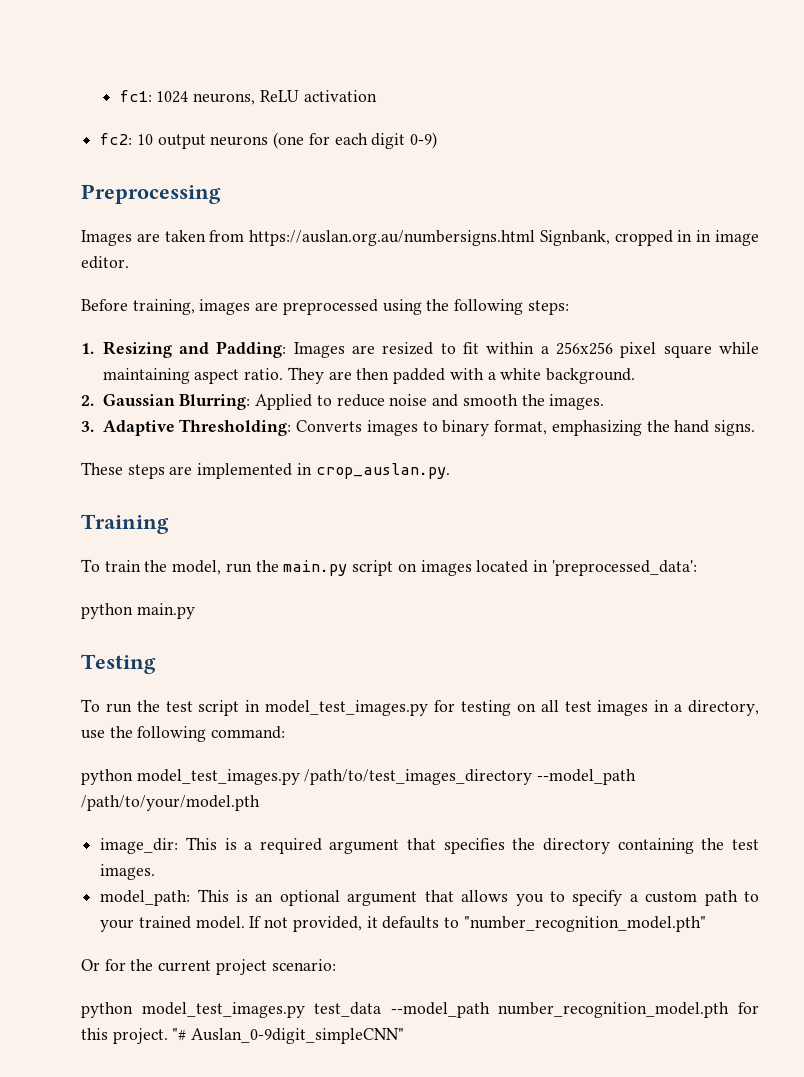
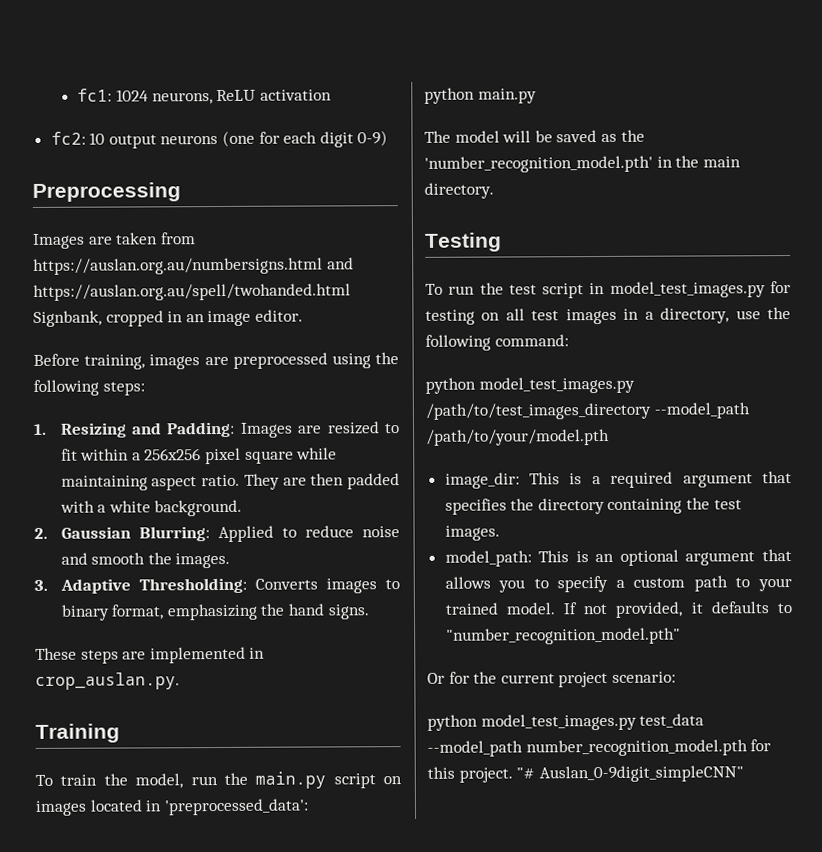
- Images are taken from https://auslan.org.au/numbersigns.html Signbank, cropped in in image editor.
+ Images are taken from https://auslan.org.au/numbersigns.html and https://auslan.org.au/spell/twohanded.html Signbank, cropped in an image editor.
+ The model will be saved as the 'number_recognition_model.pth' in the main directory.

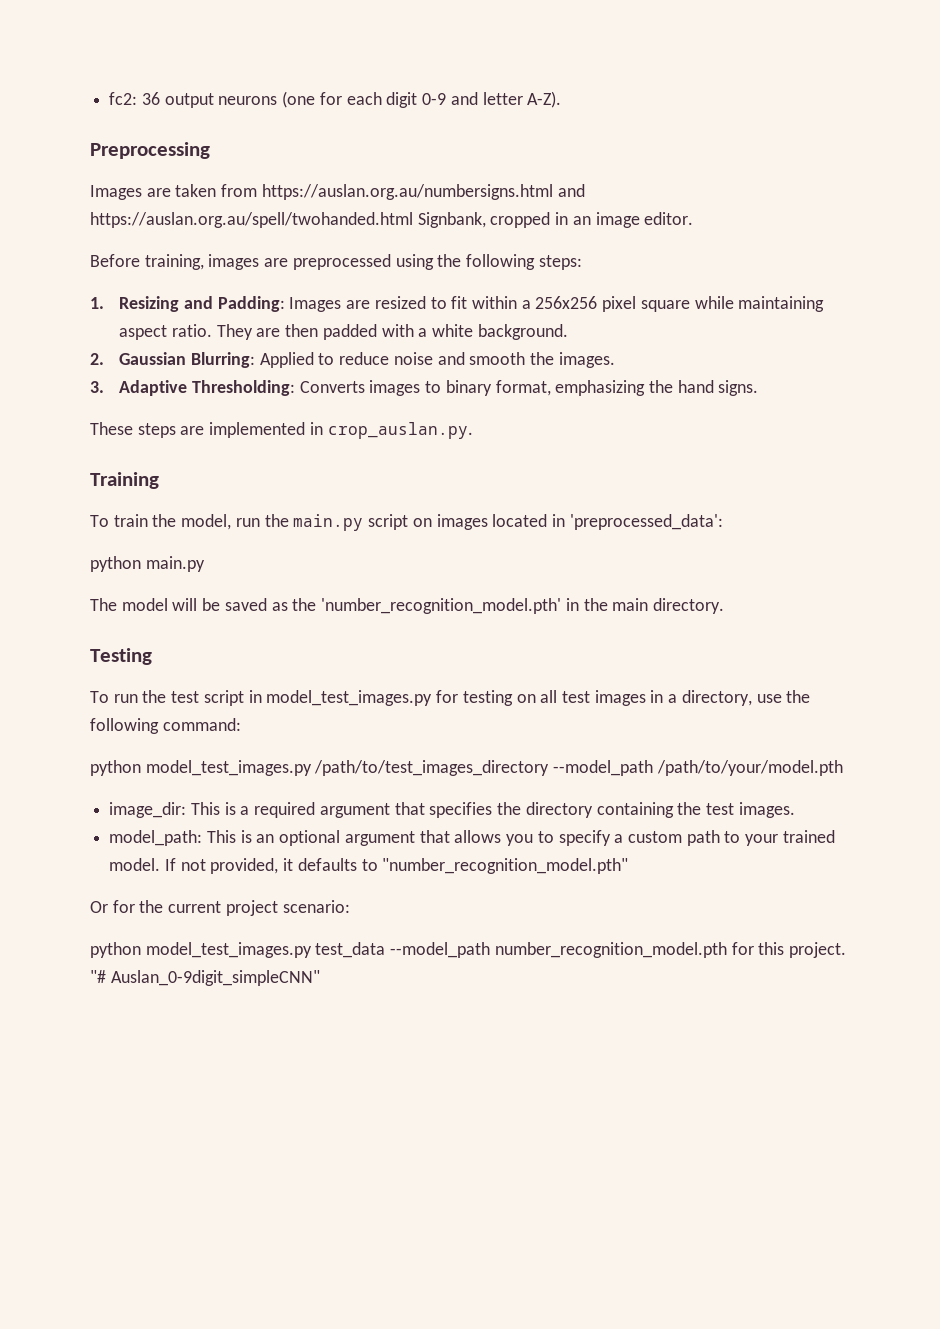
- fc1: 1024 neurons, ReLU activation
- fc2: 10 output neurons (one for each digit 0-9)
+ fc2: 36 output neurons (one for each digit 0-9 and letter A-Z).

